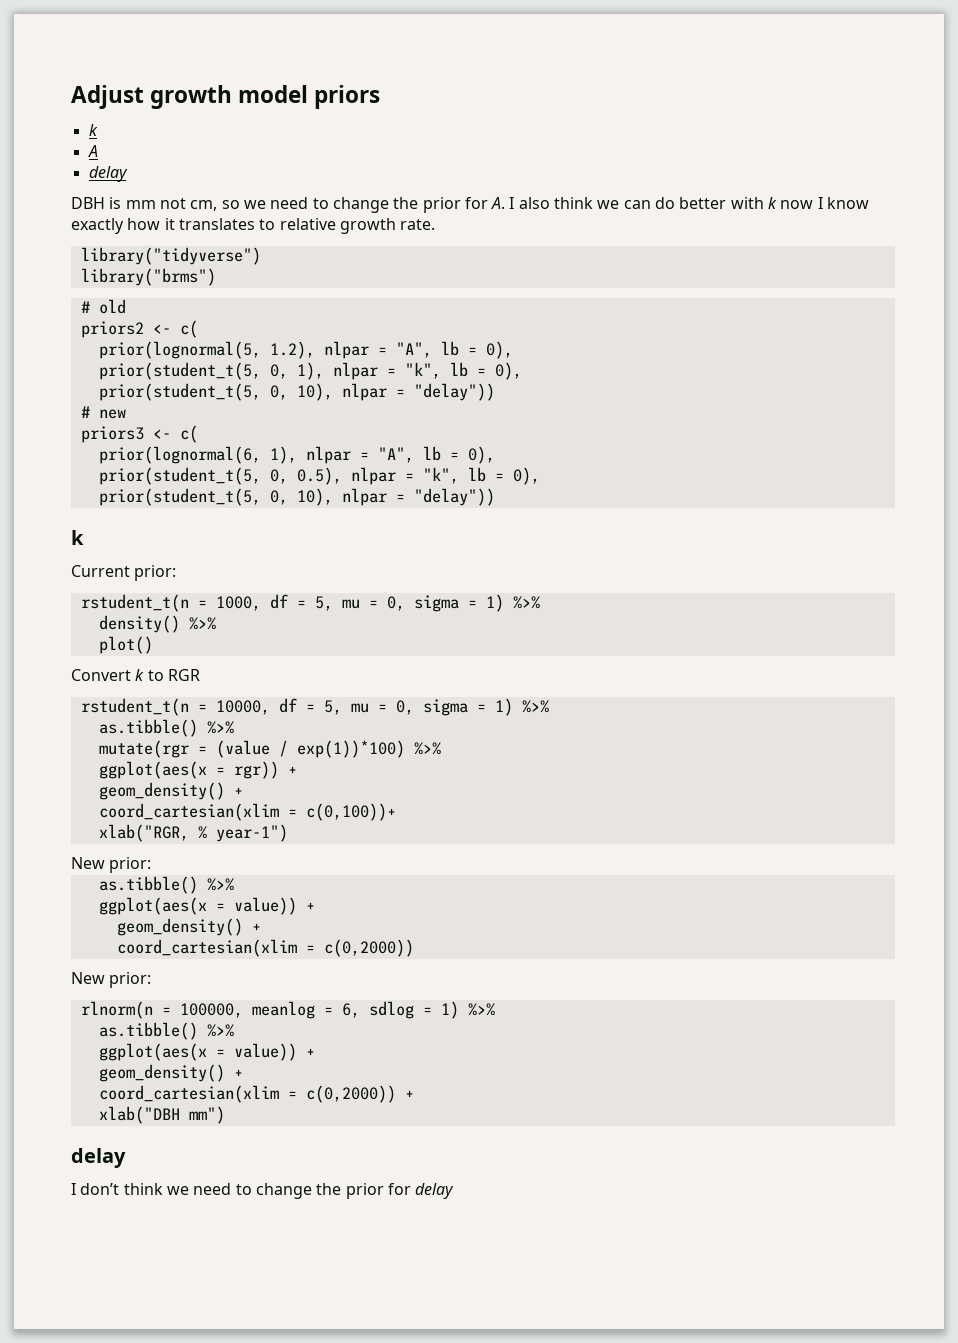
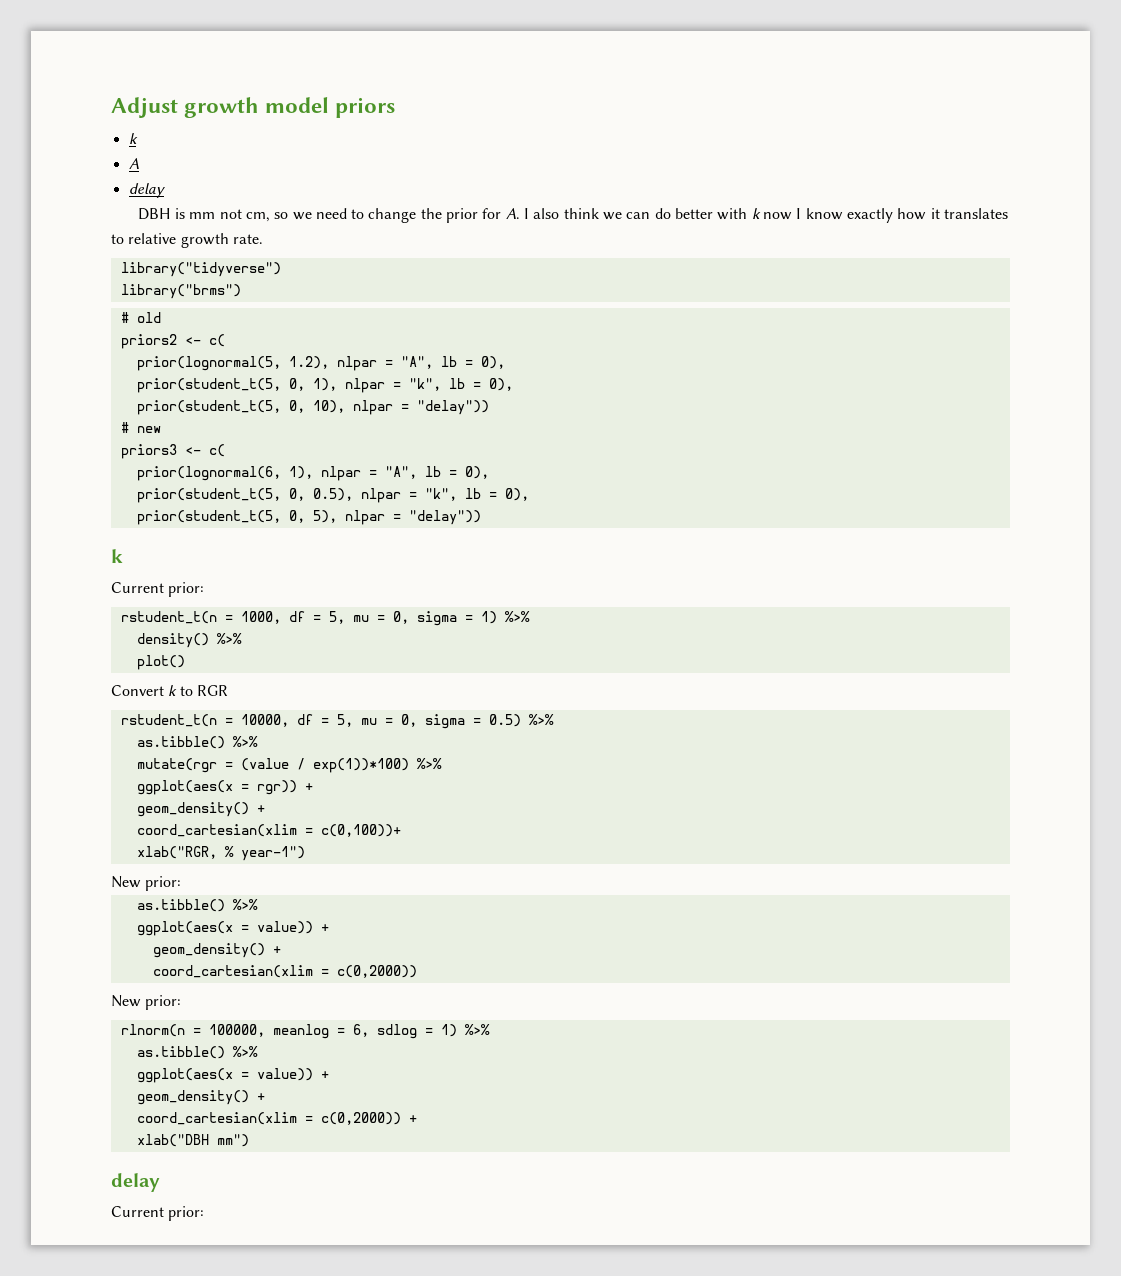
  prior(student_t(5, 0, 0.5), nlpar = "k", lb = 0),
- prior(student_t(5, 0, 10), nlpar = "delay"))
+ prior(student_t(5, 0, 5), nlpar = "delay"))
- rstudent_t(n = 10000, df = 5, mu = 0, sigma = 1) %>%
+ rstudent_t(n = 10000, df = 5, mu = 0, sigma = 0.5) %>%
  xlab("DBH mm")
  delay
- I don’t think we need to change the prior for delay
+ Current prior:

